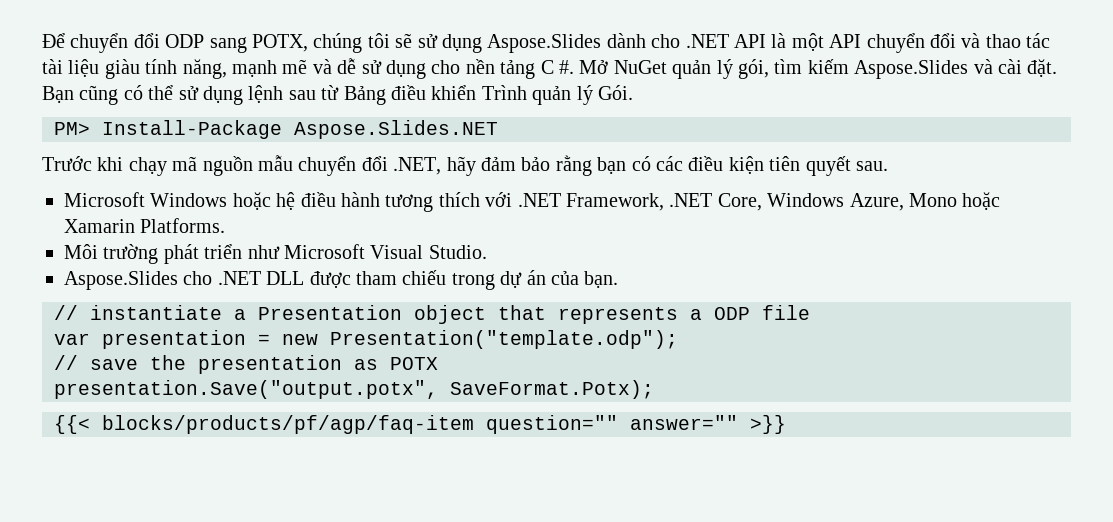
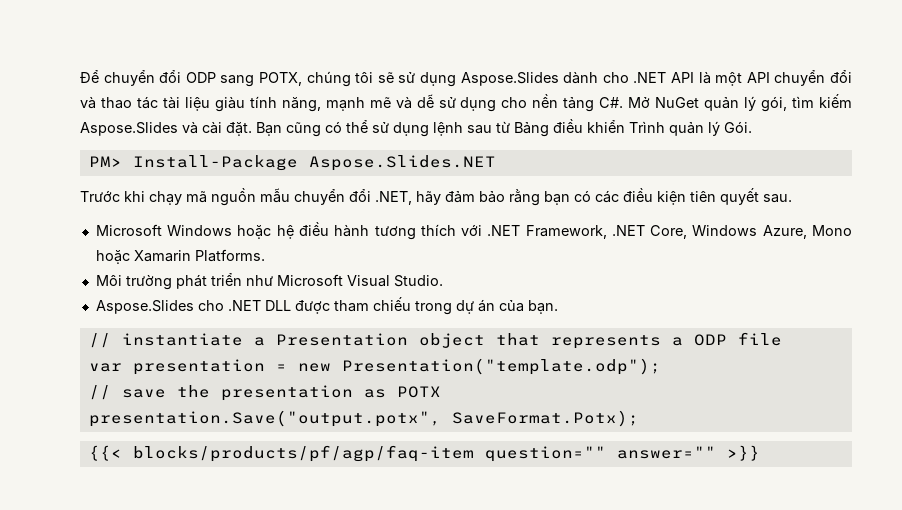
- Để chuyển đổi ODP sang POTX, chúng tôi sẽ sử dụng Aspose.Slides dành cho .NET API là một API chuyển đổi và thao tác tài liệu giàu tính năng, mạnh mẽ và dễ sử dụng cho nền tảng C #. Mở NuGet quản lý gói, tìm kiếm Aspose.Slides và cài đặt.
+ Để chuyển đổi ODP sang POTX, chúng tôi sẽ sử dụng Aspose.Slides dành cho .NET API là một API chuyển đổi và thao tác tài liệu giàu tính năng, mạnh mẽ và dễ sử dụng cho nền tảng C#. Mở NuGet quản lý gói, tìm kiếm Aspose.Slides và cài đặt.

